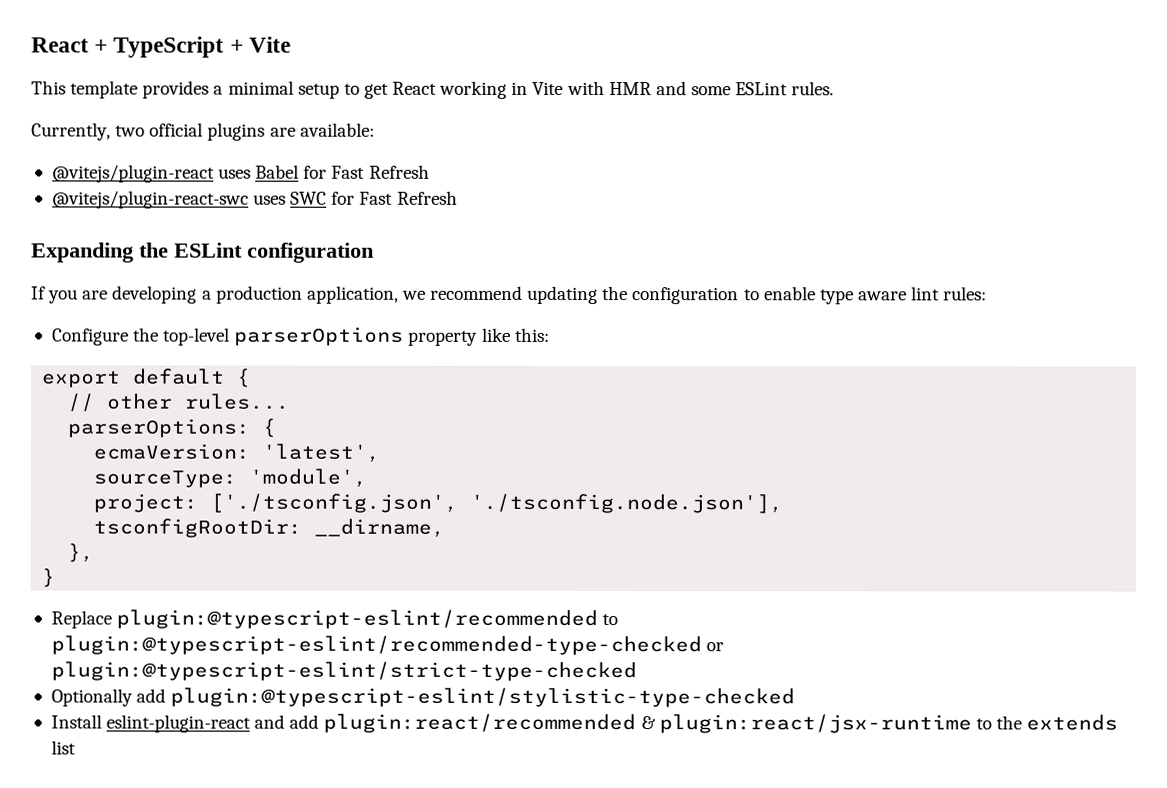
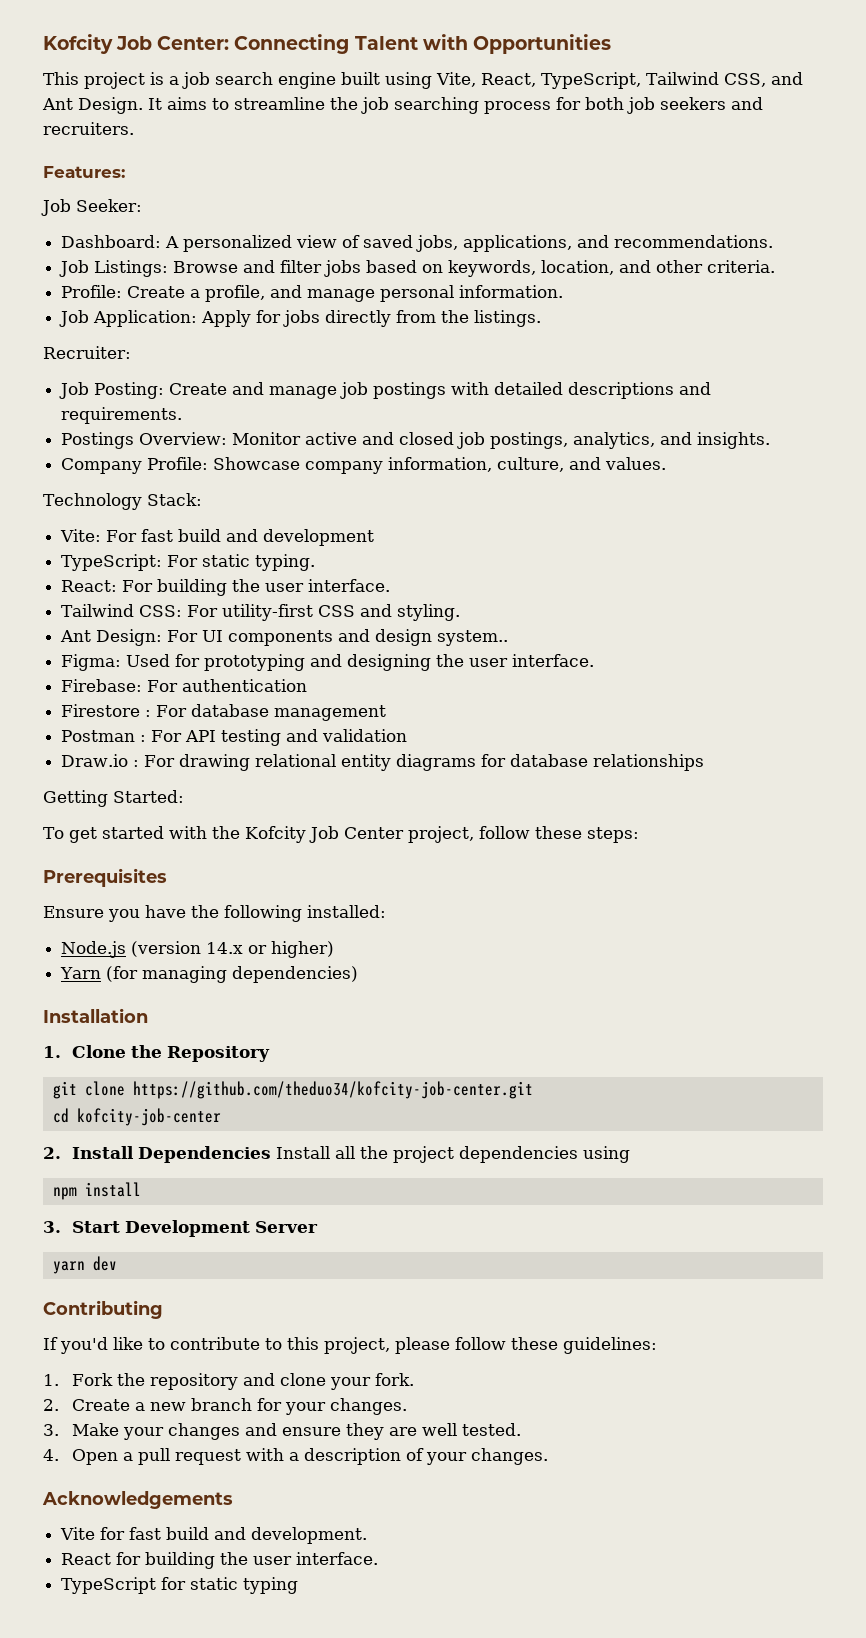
- React + TypeScript + Vite
- This template provides a minimal setup to get React working in Vite with HMR and some ESLint rules.
- Currently, two official plugins are available:
- @vitejs/plugin-react uses Babel for Fast Refresh
- @vitejs/plugin-react-swc uses SWC for Fast Refresh
- Expanding the ESLint configuration
- If you are developing a production application, we recommend updating the configuration to enable type aware lint rules:
- Configure the top-level parserOptions property like this:
- export default {
- // other rules...
- parserOptions: {
- ecmaVersion: 'latest',
- sourceType: 'module',
- project: ['./tsconfig.json', './tsconfig.node.json'],
- tsconfigRootDir: __dirname,
- },
- }
- Replace plugin:@typescript-eslint/recommended to plugin:@typescript-eslint/recommended-type-checked or plugin:@typescript-eslint/strict-type-checked
- Optionally add plugin:@typescript-eslint/stylistic-type-checked
- Install eslint-plugin-react and add plugin:react/recommended & plugin:react/jsx-runtime to the extends list
+ Kofcity Job Center: Connecting Talent with Opportunities
+ This project is a job search engine built using Vite, React, TypeScript, Tailwind CSS, and Ant Design. It aims to streamline the job searching process for both job seekers and recruiters.
+ Features:
+ Job Seeker:
+ Dashboard: A personalized view of saved jobs, applications, and recommendations.
+ Job Listings: Browse and filter jobs based on keywords, location, and other criteria.
+ Profile: Create a profile, and manage personal information.
+ Job Application: Apply for jobs directly from the listings.
+ Recruiter:
+ Job Posting: Create and manage job postings with detailed descriptions and requirements.
+ Postings Overview: Monitor active and closed job postings, analytics, and insights.
+ Company Profile: Showcase company information, culture, and values.
+ Technology Stack:
+ Vite: For fast build and development
+ TypeScript: For static typing.
+ React: For building the user interface.
+ Tailwind CSS: For utility-first CSS and styling.
+ Ant Design: For UI components and design system..
+ Figma: Used for prototyping and designing the user interface.
+ Firebase: For authentication
+ Firestore : For database management
+ Postman : For API testing and validation
+ Draw.io : For drawing relational entity diagrams for database relationships
+ Getting Started:
+ To get started with the Kofcity Job Center project, follow these steps:
+ Prerequisites
+ Ensure you have the following installed:
+ Node.js (version 14.x or higher)
+ Yarn (for managing dependencies)
+ Installation
+ 1. Clone the Repository
+ git clone https://github.com/theduo34/kofcity-job-center.git
+ cd kofcity-job-center
+ 2. Install Dependencies Install all the project dependencies using
+ npm install
+ 3. Start Development Server
+ yarn dev
+ Contributing
+ If you'd like to contribute to this project, please follow these guidelines:
+ 1. Fork the repository and clone your fork.
+ 2. Create a new branch for your changes.
+ 3. Make your changes and ensure they are well tested.
+ 4. Open a pull request with a description of your changes.
+ Acknowledgements
+ Vite for fast build and development.
+ React for building the user interface.
+ TypeScript for static typing

